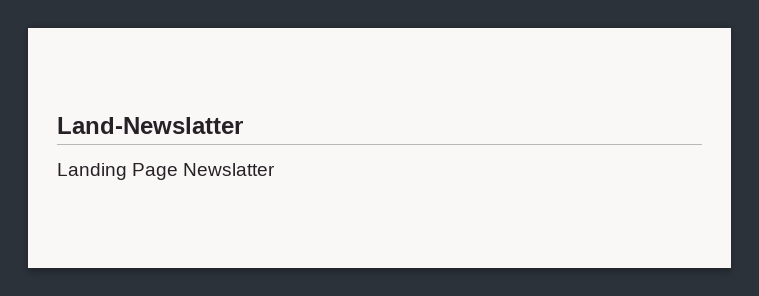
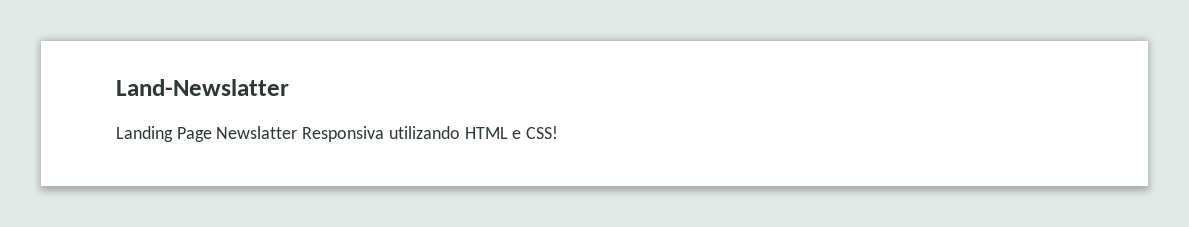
- Landing Page Newslatter
+ Landing Page Newslatter Responsiva utilizando HTML e CSS!

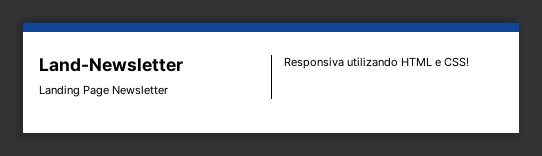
- Land-Newslatter
+ Land-Newsletter
- Landing Page Newslatter Responsiva utilizando HTML e CSS!
+ Landing Page Newsletter
+ Responsiva utilizando HTML e CSS!

